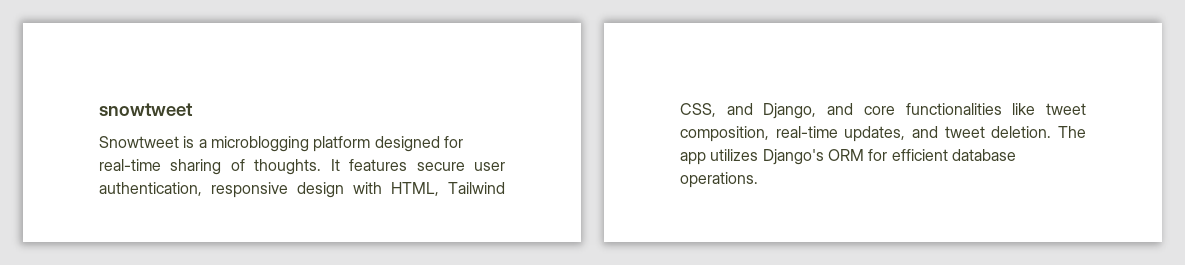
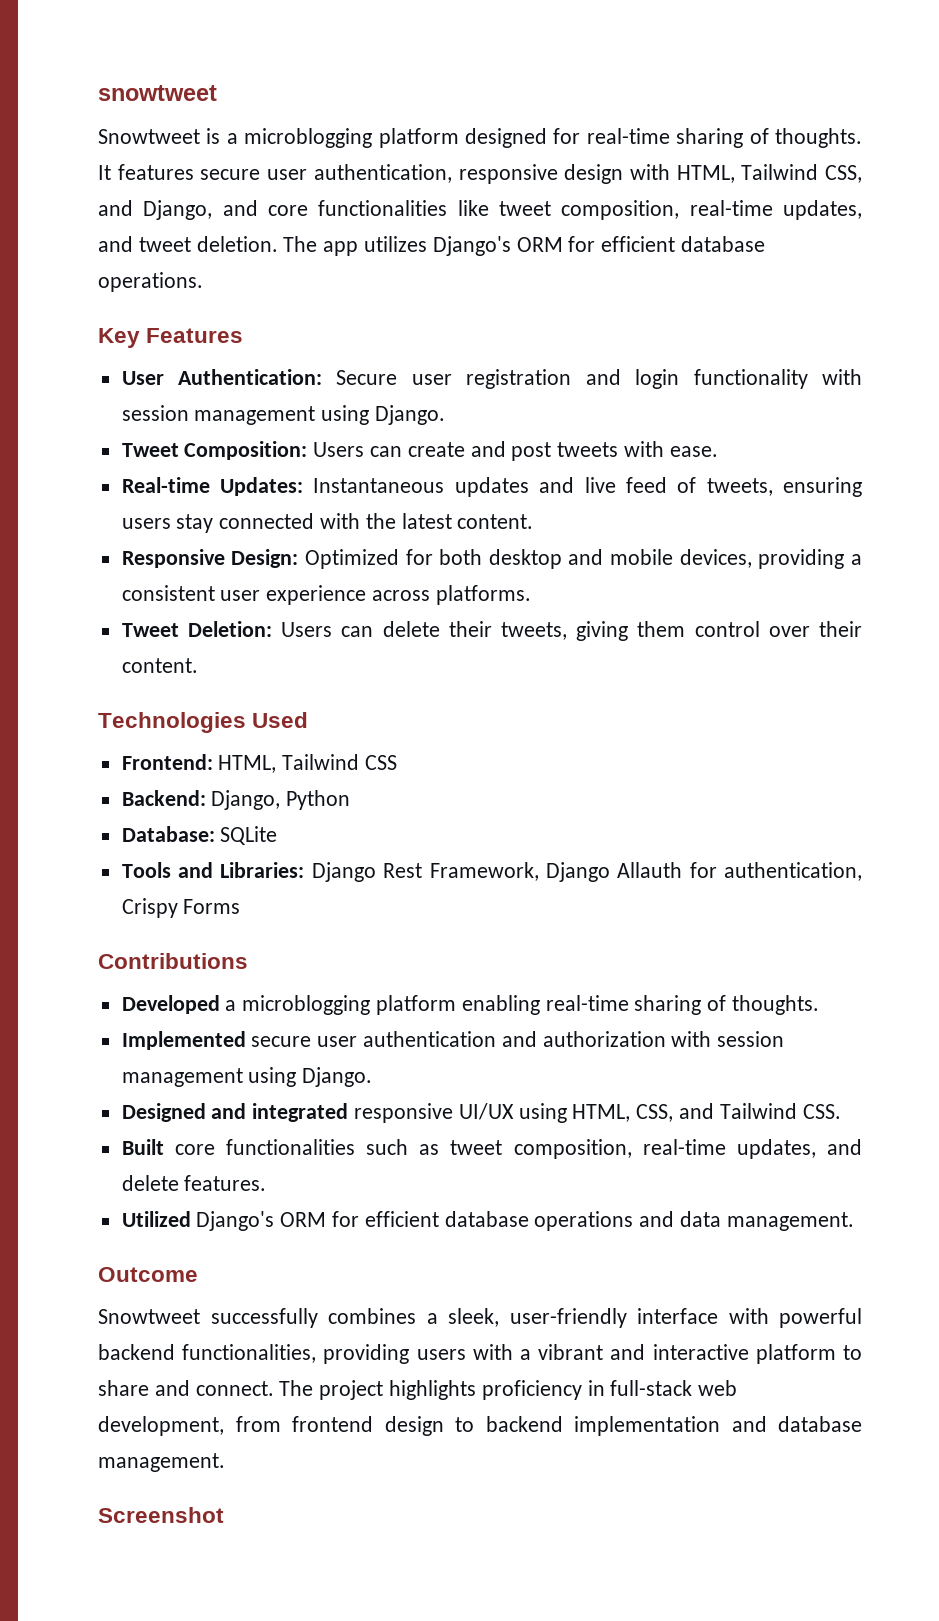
+ Key Features
+ User Authentication: Secure user registration and login functionality with session management using Django.
+ Tweet Composition: Users can create and post tweets with ease.
+ Real-time Updates: Instantaneous updates and live feed of tweets, ensuring users stay connected with the latest content.
+ Responsive Design: Optimized for both desktop and mobile devices, providing a consistent user experience across platforms.
+ Tweet Deletion: Users can delete their tweets, giving them control over their content.
+ Technologies Used
+ Frontend: HTML, Tailwind CSS
+ Backend: Django, Python
+ Database: SQLite
+ Tools and Libraries: Django Rest Framework, Django Allauth for authentication, Crispy Forms
+ Contributions
+ Developed a microblogging platform enabling real-time sharing of thoughts.
+ Implemented secure user authentication and authorization with session management using Django.
+ Designed and integrated responsive UI/UX using HTML, CSS, and Tailwind CSS.
+ Built core functionalities such as tweet composition, real-time updates, and delete features.
+ Utilized Django's ORM for efficient database operations and data management.
+ Outcome
+ Snowtweet successfully combines a sleek, user-friendly interface with powerful backend functionalities, providing users with a vibrant and interactive platform to share and connect. The project highlights proficiency in full-stack web development, from frontend design to backend implementation and database management.
+ Screenshot

